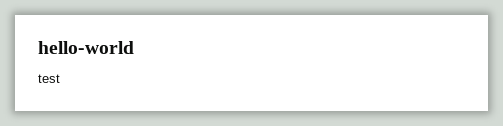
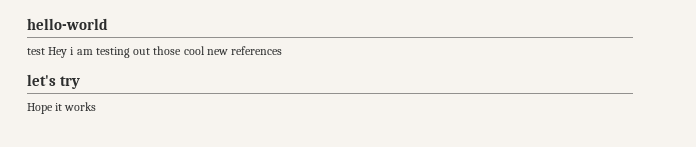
- test
+ test Hey i am testing out those cool new references
+ let's try
+ Hope it works

